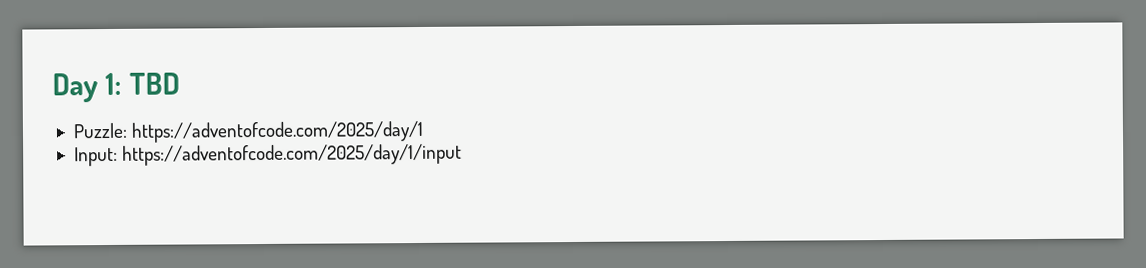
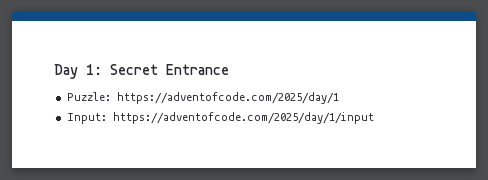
- Day 1: TBD
+ Day 1: Secret Entrance

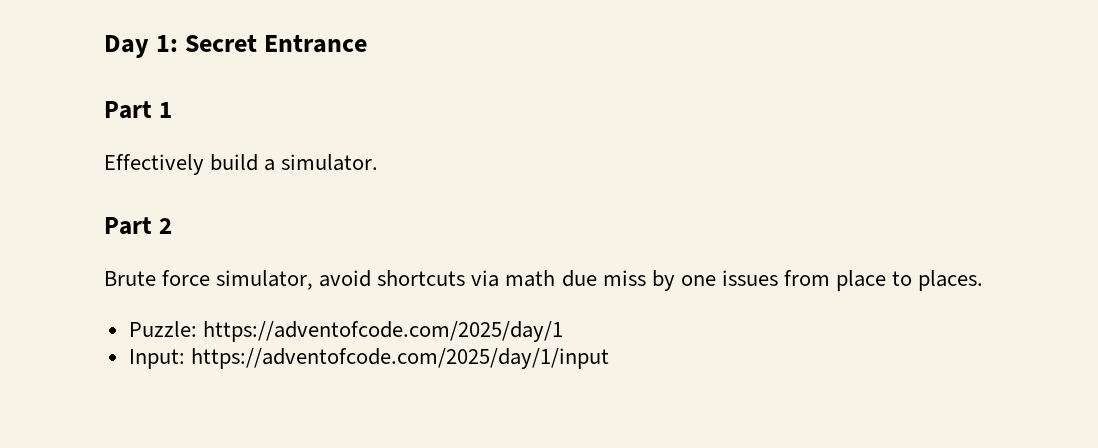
+ Part 1
+ Effectively build a simulator.
+ Part 2
+ Brute force simulator, avoid shortcuts via math due miss by one issues from place to places.

